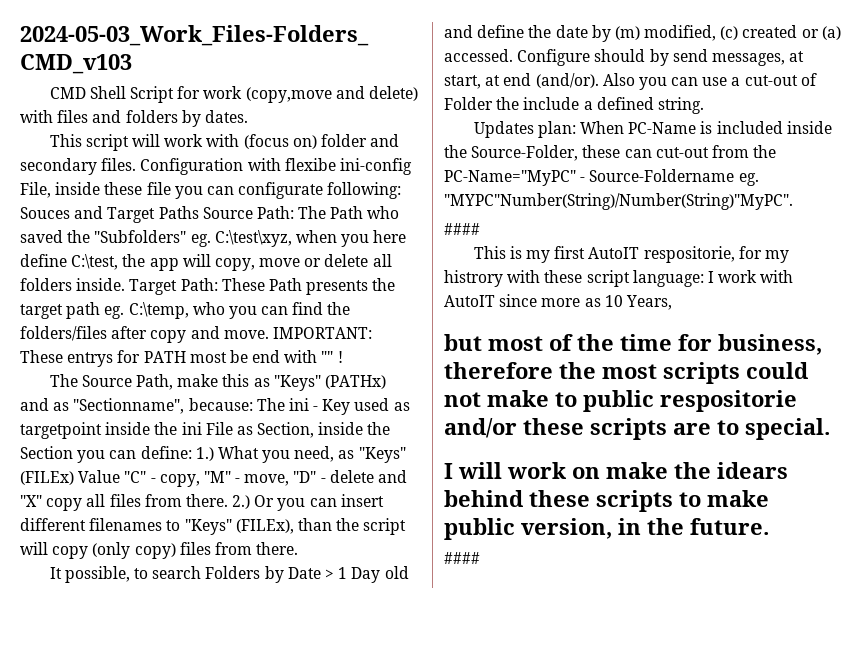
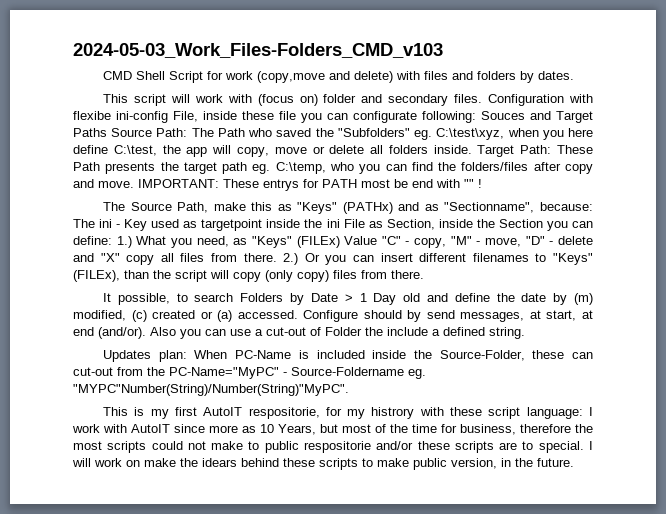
  Updates plan: When PC-Name is included inside the Source-Folder, these can cut-out from the PC-Name="MyPC" - Source-Foldername eg. "MYPC"Number(String)/Number(String)"MyPC".
- ####
- I work with AutoIT since more as 10 Years,
- but most of the time for business, therefore the most scripts could not make to public respositorie and/or these scripts are to special.
- I will work on make the idears behind these scripts to make public version, in the future.
- ####
+ I work with AutoIT since more as 10 Years, but most of the time for business, therefore the most scripts could not make to public respositorie and/or these scripts are to special. I will work on make the idears behind these scripts to make public version, in the future.

